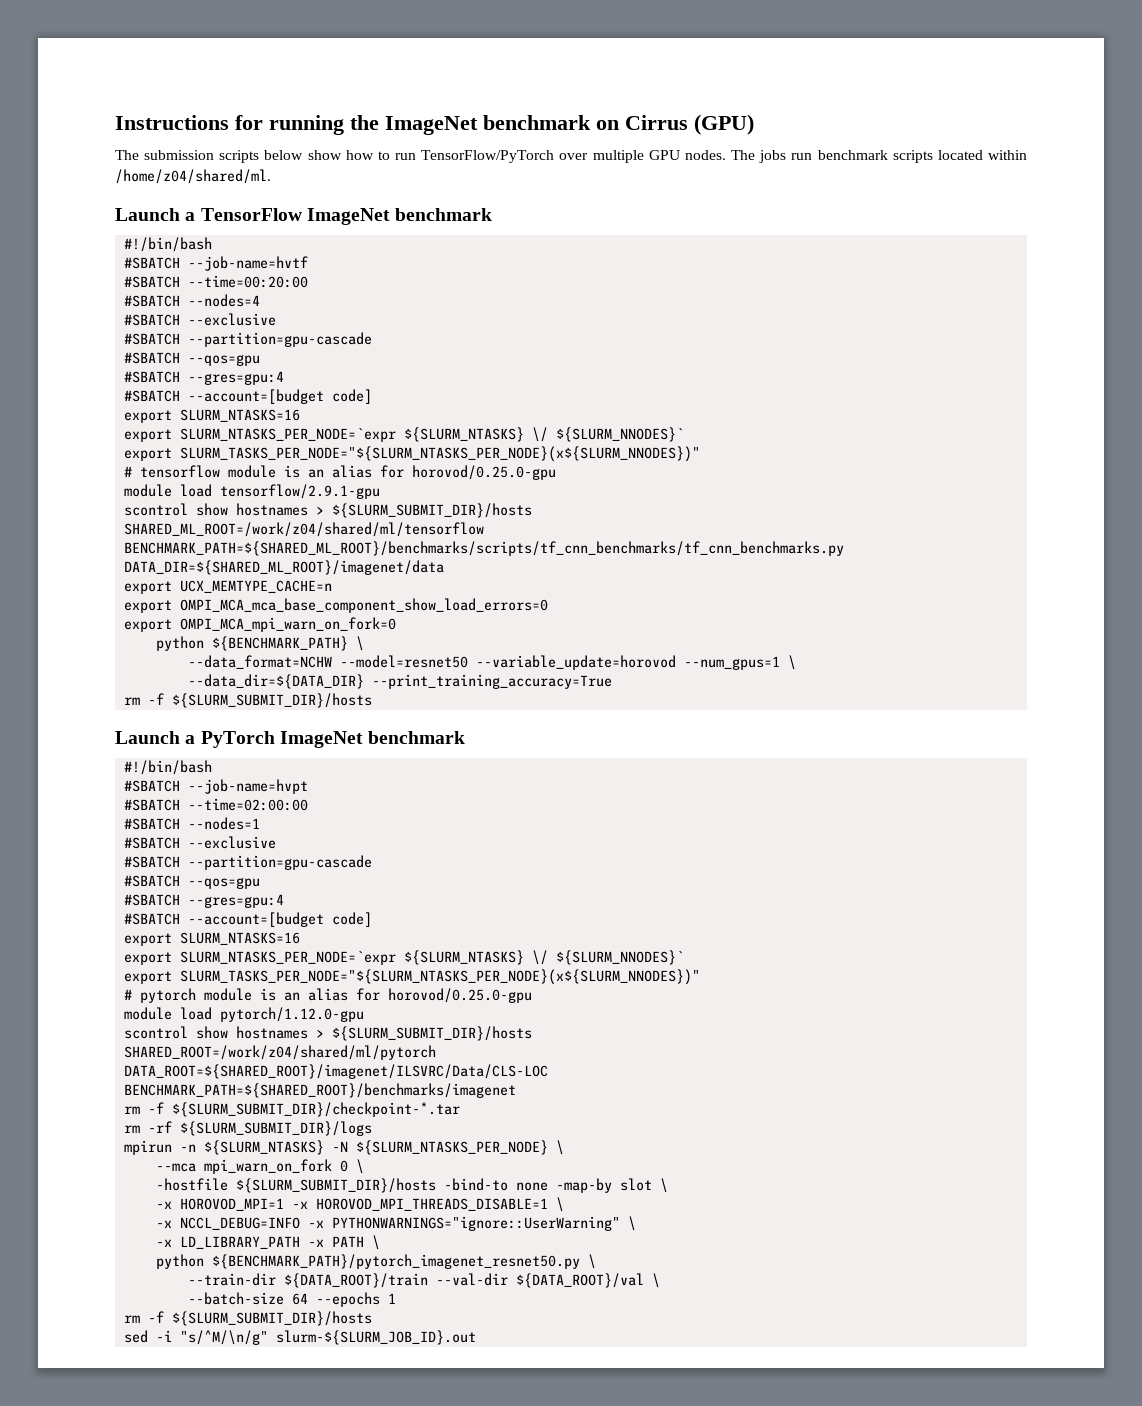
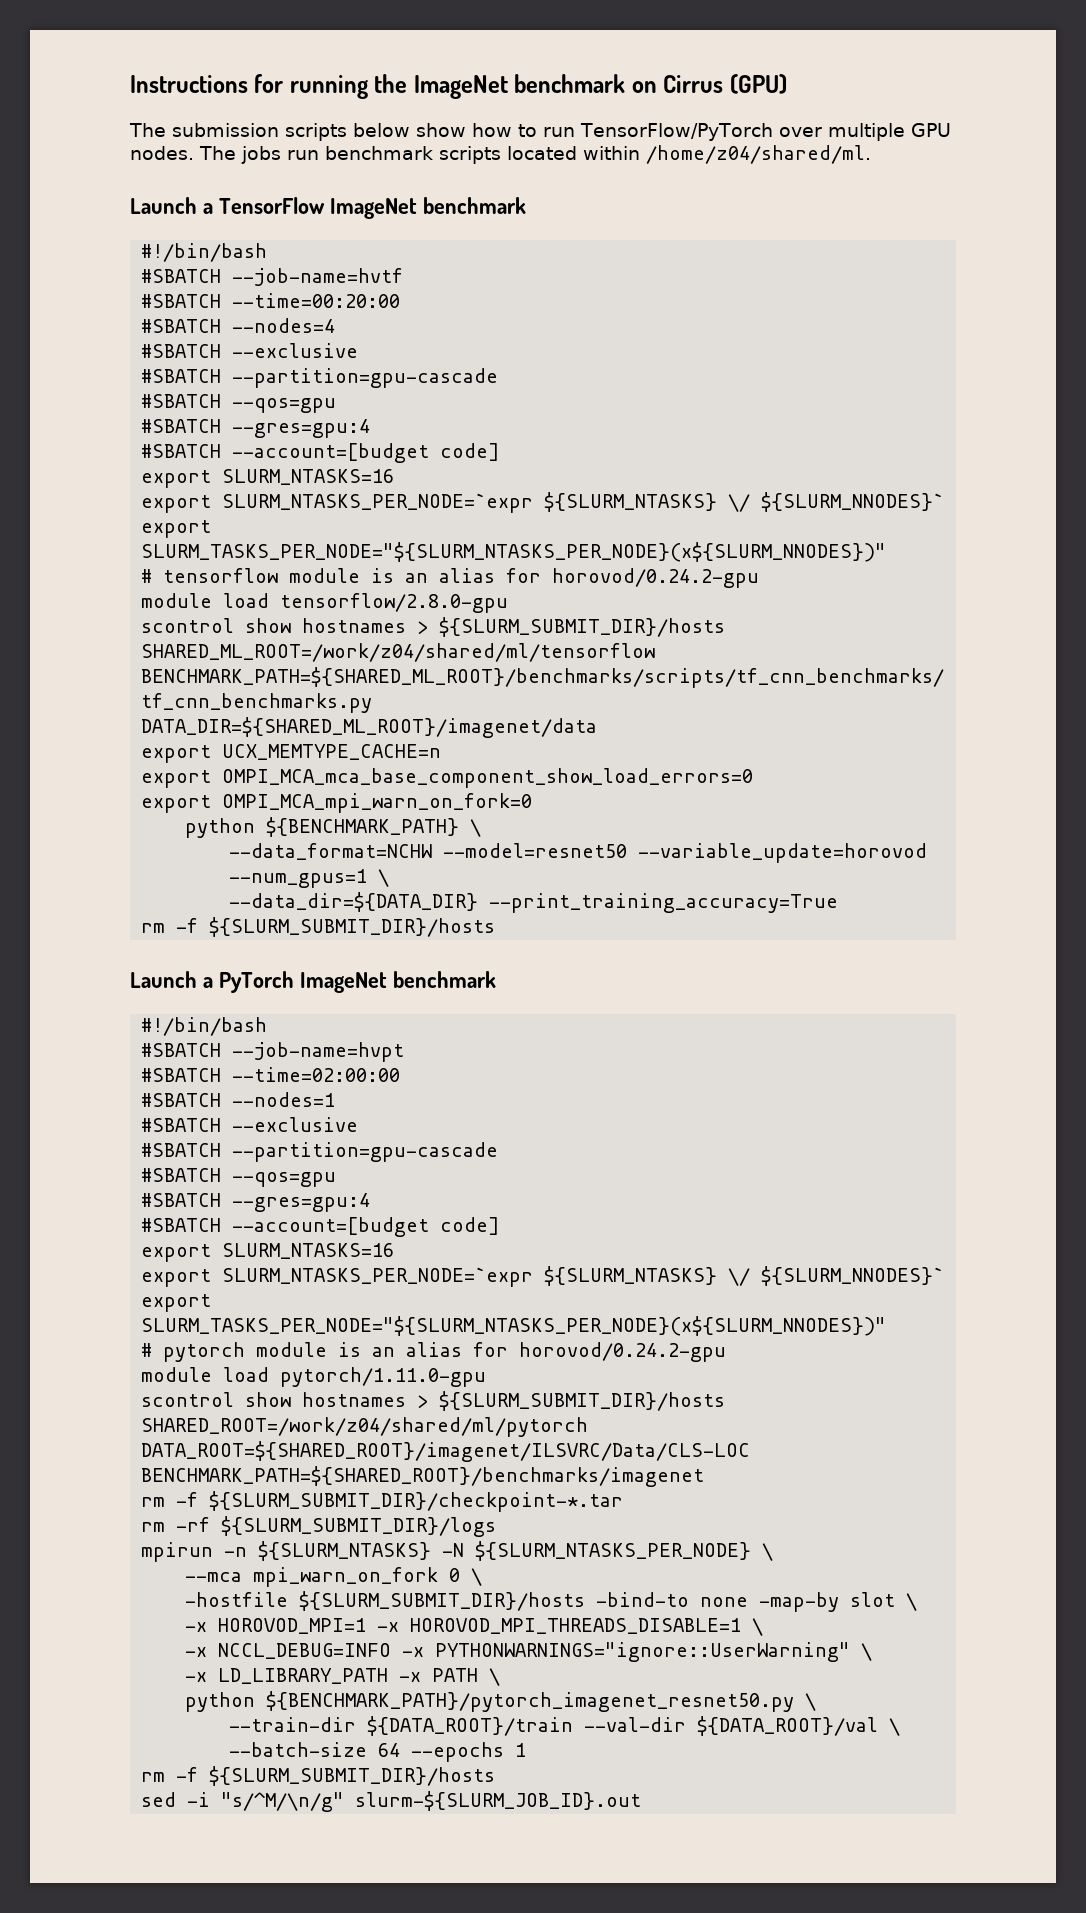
- # tensorflow module is an alias for horovod/0.25.0-gpu
- module load tensorflow/2.9.1-gpu
+ # tensorflow module is an alias for horovod/0.24.2-gpu
+ module load tensorflow/2.8.0-gpu
- # pytorch module is an alias for horovod/0.25.0-gpu
- module load pytorch/1.12.0-gpu
+ # pytorch module is an alias for horovod/0.24.2-gpu
+ module load pytorch/1.11.0-gpu

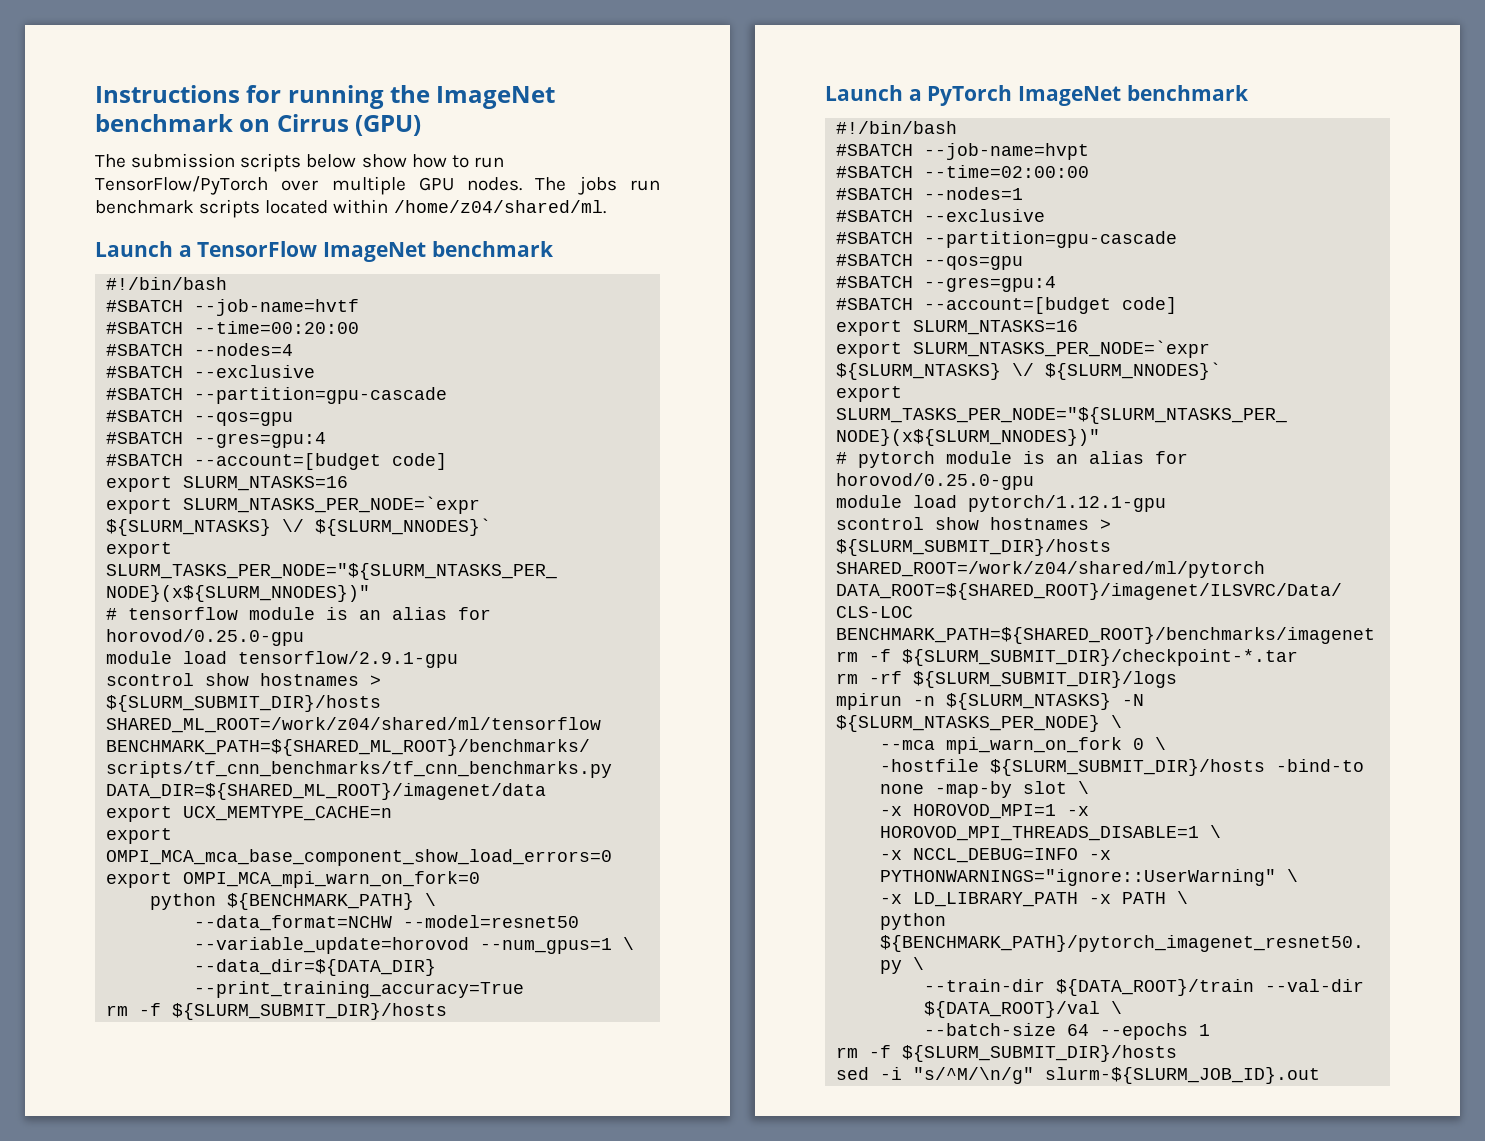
- # tensorflow module is an alias for horovod/0.24.2-gpu
- module load tensorflow/2.8.0-gpu
+ # tensorflow module is an alias for horovod/0.25.0-gpu
+ module load tensorflow/2.9.1-gpu
- # pytorch module is an alias for horovod/0.24.2-gpu
- module load pytorch/1.11.0-gpu
+ # pytorch module is an alias for horovod/0.25.0-gpu
+ module load pytorch/1.12.1-gpu

